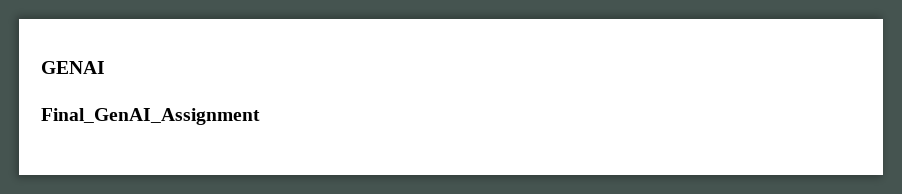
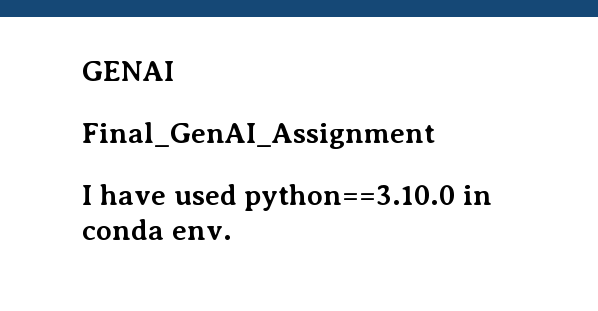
+ I have used python==3.10.0 in conda env.

